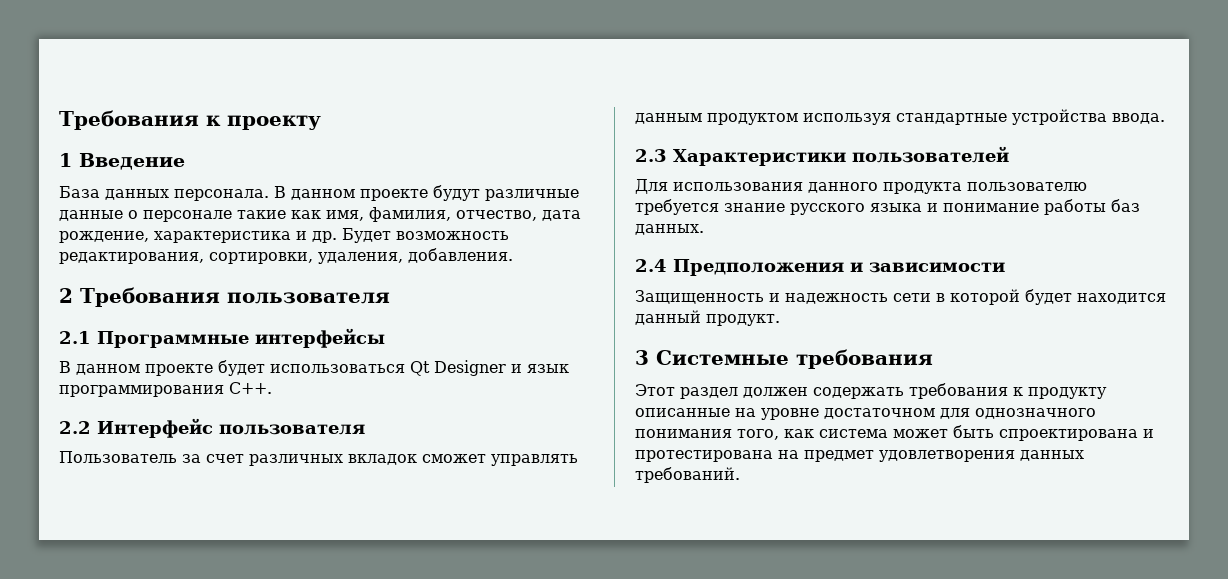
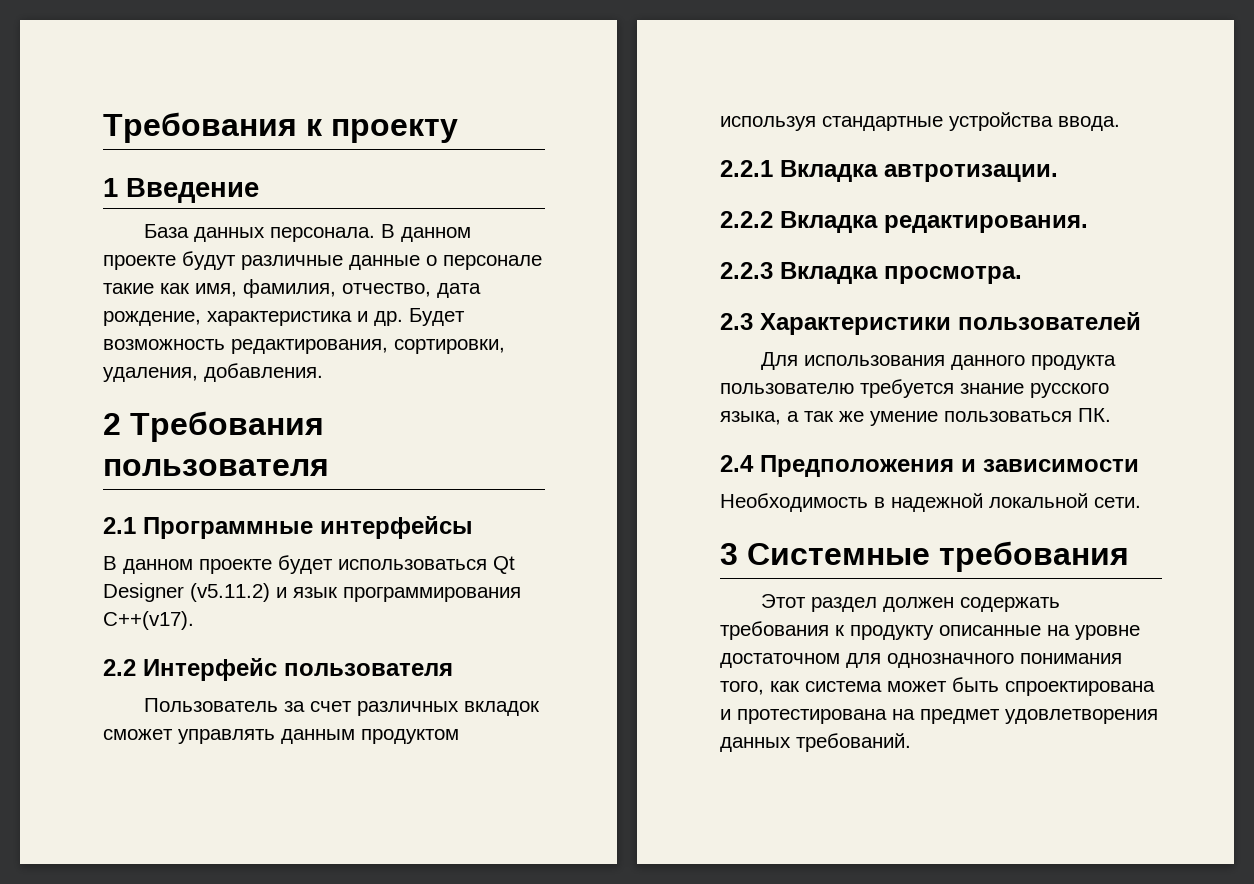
- В данном проекте будет использоваться Qt Designer и язык программирования C++.
+ В данном проекте будет использоваться Qt Designer (v5.11.2) и язык программирования C++(v17).
+ 2.2.1 Вкладка автротизации.
+ 2.2.2 Вкладка редактирования.
+ 2.2.3 Вкладка просмотра.
- Для использования данного продукта пользователю требуется знание русского языка и понимание работы баз данных.
+ Для использования данного продукта пользователю требуется знание русского языка, а так же умение пользоваться ПК.
  2.4 Предположения и зависимости
- Защищенность и надежность сети в которой будет находится данный продукт.
+ Необходимость в надежной локальной сети.

